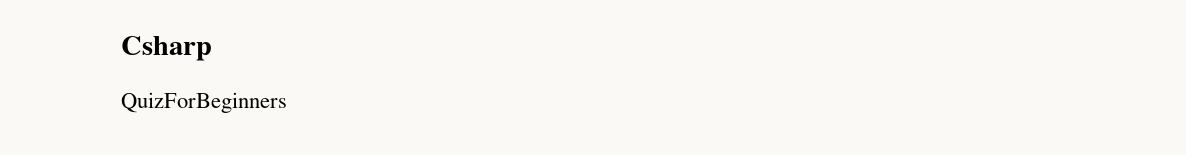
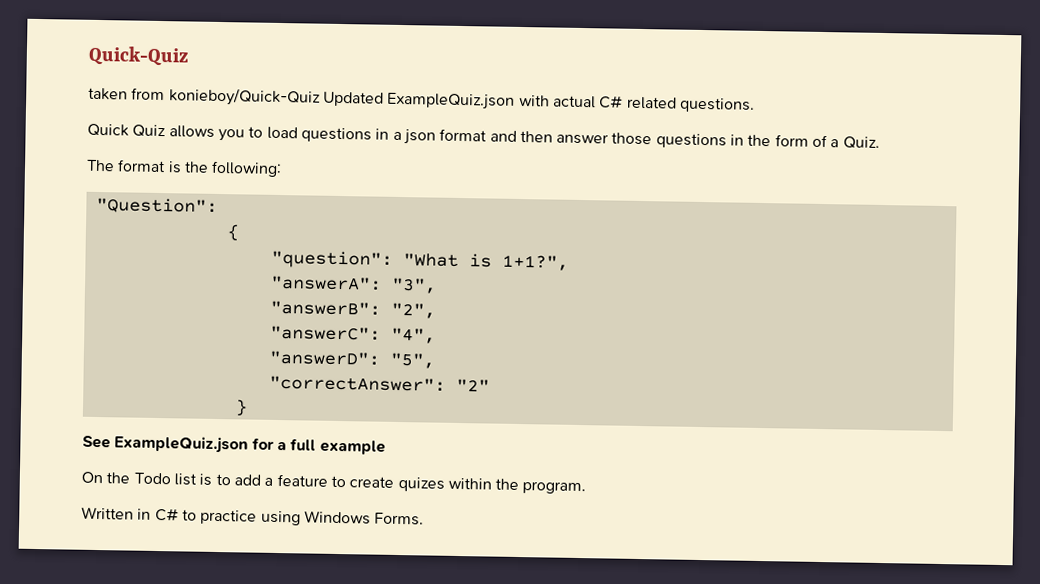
- Csharp
- QuizForBeginners
+ Quick-Quiz
+ taken from konieboy/Quick-Quiz Updated ExampleQuiz.json with actual C# related questions.
+ Quick Quiz allows you to load questions in a json format and then answer those questions in the form of a Quiz.
+ The format is the following:
+ "Question":
+ {
+ "question": "What is 1+1?",
+ "answerA": "3",
+ "answerB": "2",
+ "answerC": "4",
+ "answerD": "5",
+ "correctAnswer": "2"
+ }
+ See ExampleQuiz.json for a full example
+ On the Todo list is to add a feature to create quizes within the program.
+ Written in C# to practice using Windows Forms.

